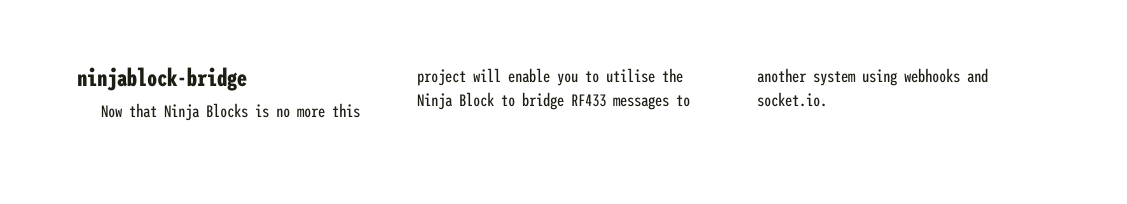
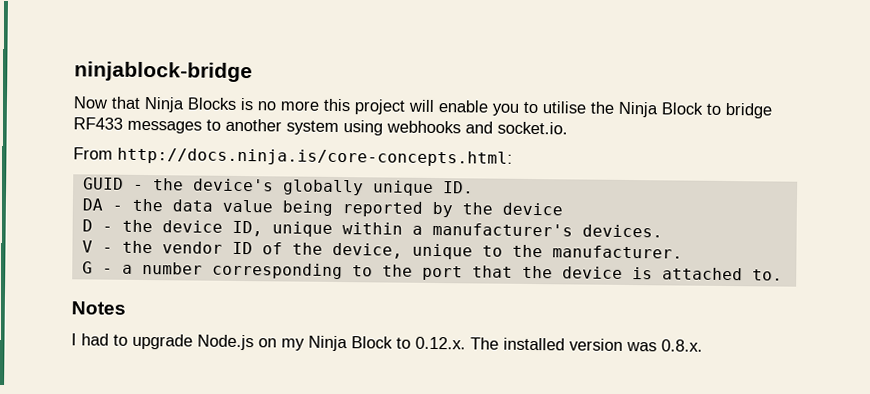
+ From http://docs.ninja.is/core-concepts.html:
+ GUID - the device's globally unique ID.
+ DA - the data value being reported by the device
+ D - the device ID, unique within a manufacturer's devices.
+ V - the vendor ID of the device, unique to the manufacturer.
+ G - a number corresponding to the port that the device is attached to.
+ Notes
+ I had to upgrade Node.js on my Ninja Block to 0.12.x. The installed version was 0.8.x.

